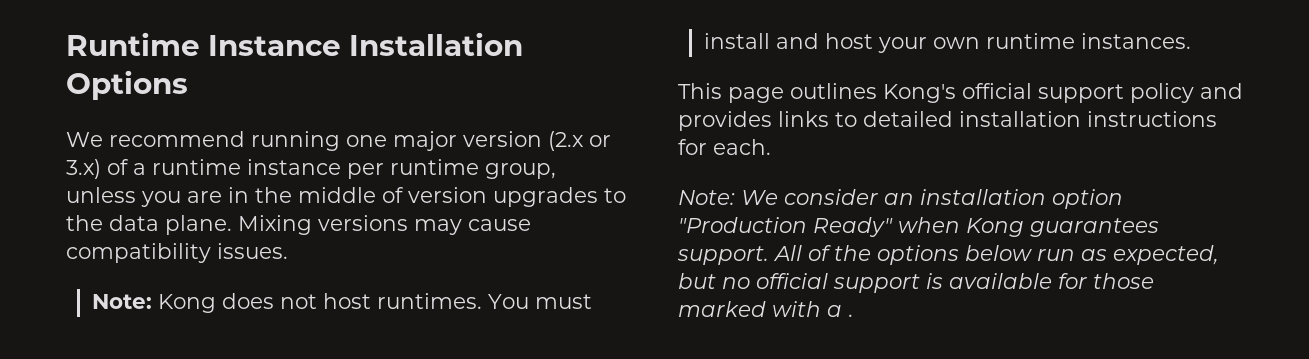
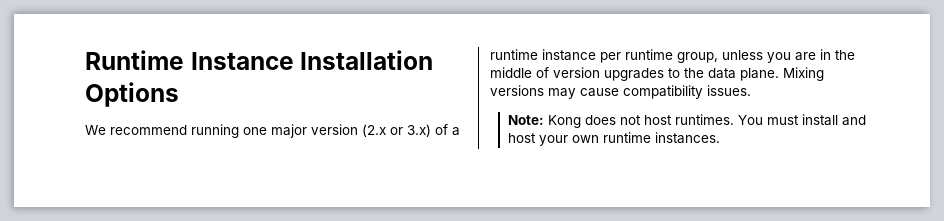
- This page outlines Kong's official support policy and provides links to detailed installation instructions for each.
- Note: We consider an installation option "Production Ready" when Kong guarantees support. All of the options below run as expected, but no official support is available for those marked with a .

